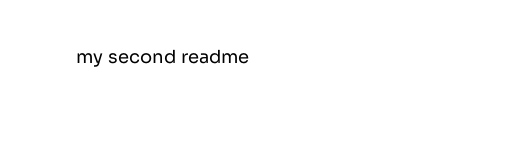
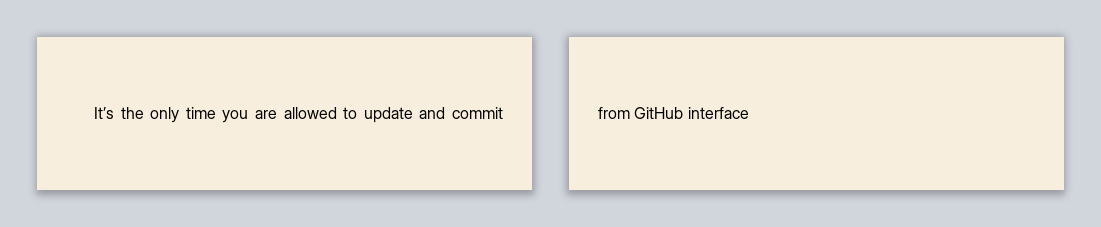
- my second readme
+ It’s the only time you are allowed to update and commit from GitHub interface

